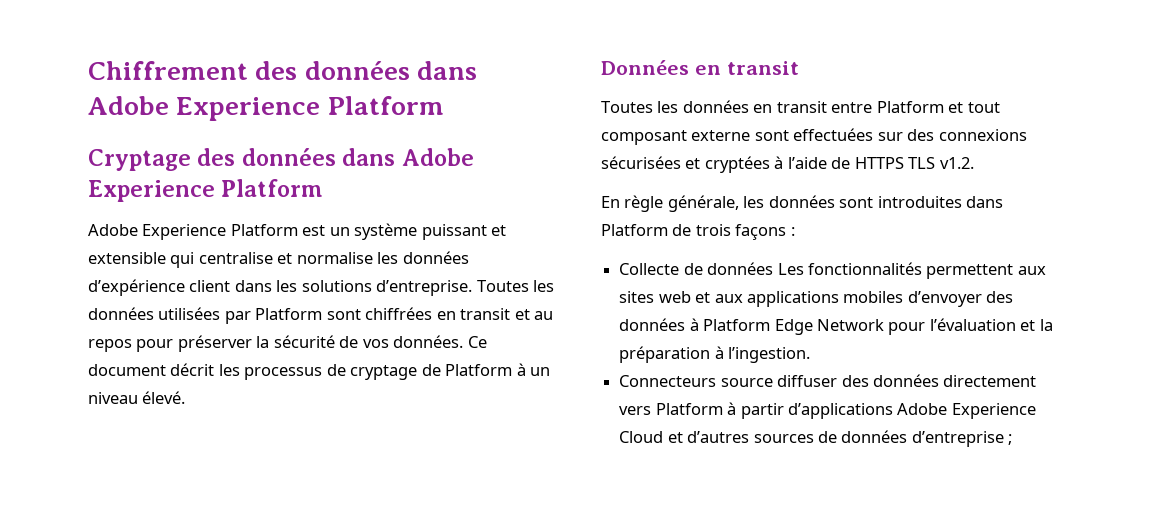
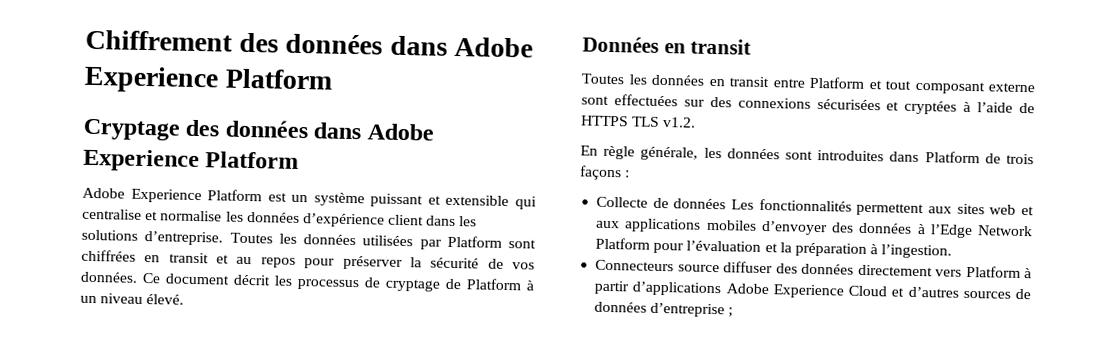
- Collecte de données Les fonctionnalités permettent aux sites web et aux applications mobiles d’envoyer des données à Platform Edge Network pour l’évaluation et la préparation à l’ingestion.
+ Collecte de données Les fonctionnalités permettent aux sites web et aux applications mobiles d’envoyer des données à l’Edge Network Platform pour l’évaluation et la préparation à l’ingestion.

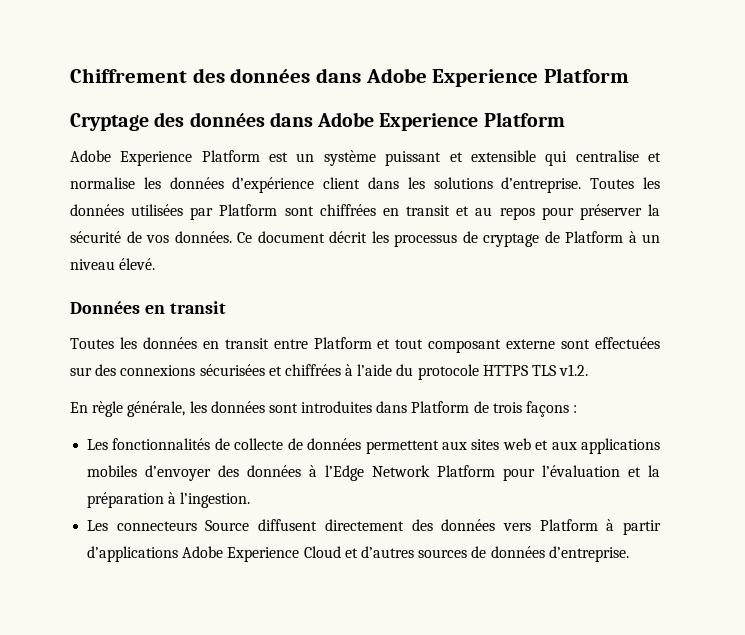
- Toutes les données en transit entre Platform et tout composant externe sont effectuées sur des connexions sécurisées et cryptées à l’aide de HTTPS TLS v1.2.
+ Toutes les données en transit entre Platform et tout composant externe sont effectuées sur des connexions sécurisées et chiffrées à l’aide du protocole HTTPS TLS v1.2.
- Collecte de données Les fonctionnalités permettent aux sites web et aux applications mobiles d’envoyer des données à l’Edge Network Platform pour l’évaluation et la préparation à l’ingestion.
+ Les fonctionnalités de collecte de données permettent aux sites web et aux applications mobiles d’envoyer des données à l’Edge Network Platform pour l’évaluation et la préparation à l’ingestion.
- Connecteurs source diffuser des données directement vers Platform à partir d’applications Adobe Experience Cloud et d’autres sources de données d’entreprise ;
+ Les connecteurs Source diffusent directement des données vers Platform à partir d’applications Adobe Experience Cloud et d’autres sources de données d’entreprise.

